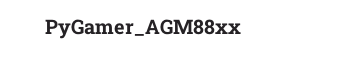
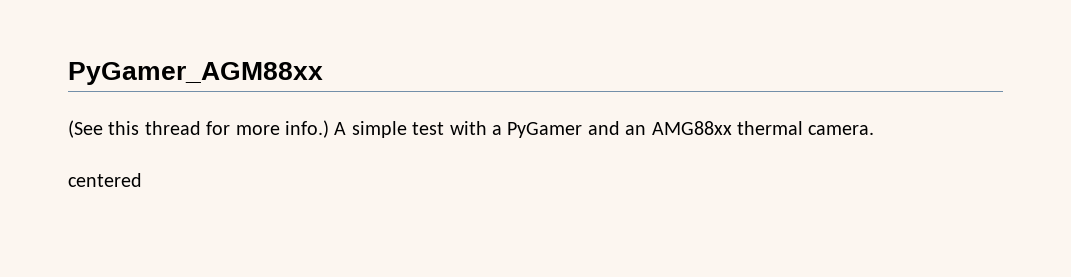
+ (See this thread for more info.) A simple test with a PyGamer and an AMG88xx thermal camera.
+ centered

